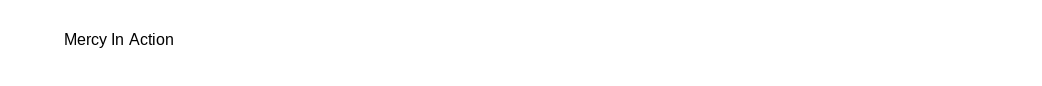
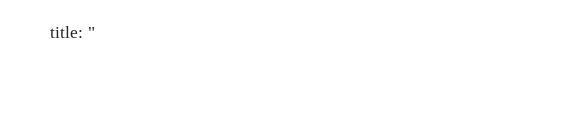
- Mercy In Action
+ title: "

